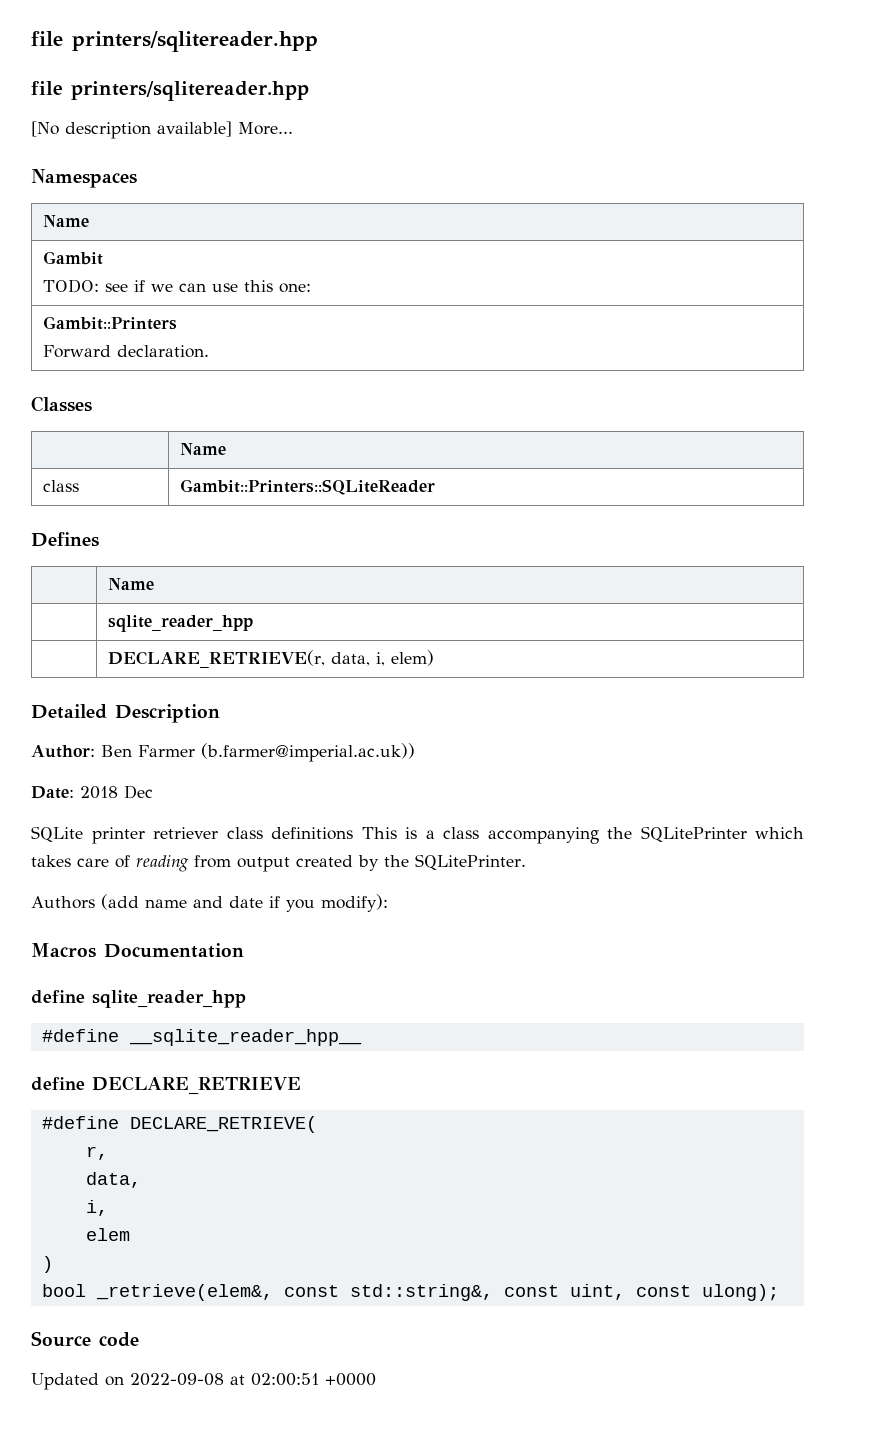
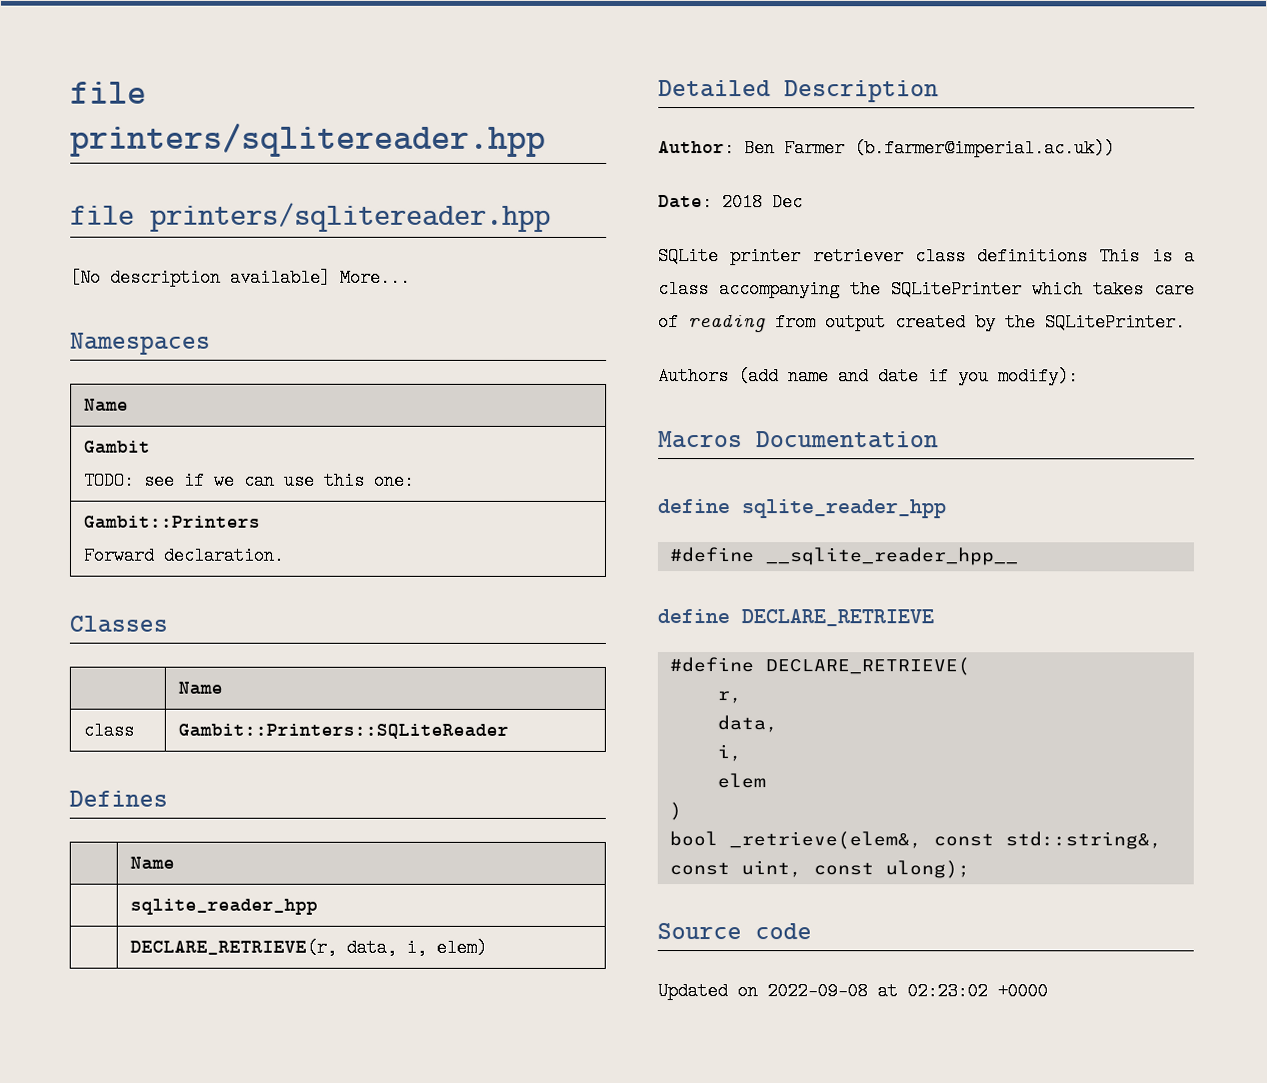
- Updated on 2022-09-08 at 02:00:51 +0000
+ Updated on 2022-09-08 at 02:23:02 +0000

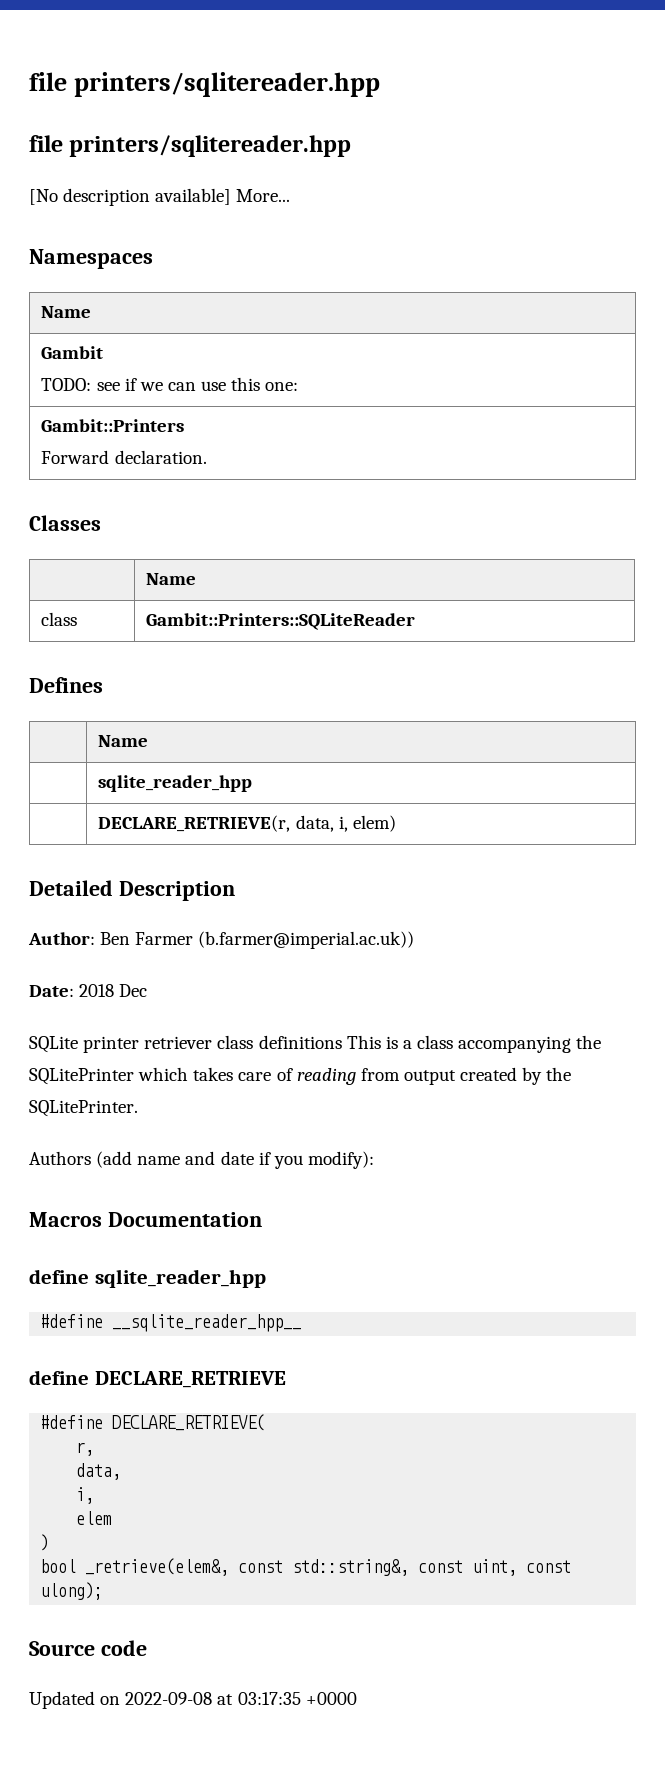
- Updated on 2022-09-08 at 02:23:02 +0000
+ Updated on 2022-09-08 at 03:17:35 +0000

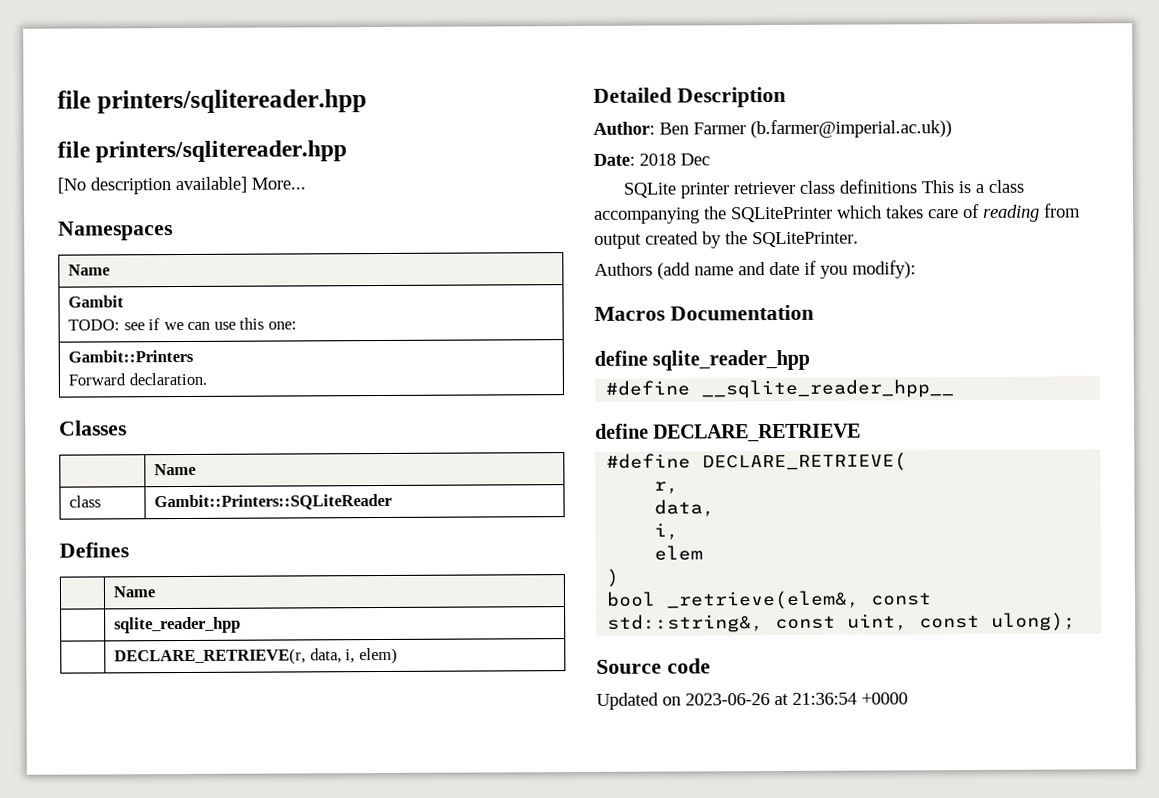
- Updated on 2022-09-08 at 03:17:35 +0000
+ Updated on 2023-06-26 at 21:36:54 +0000

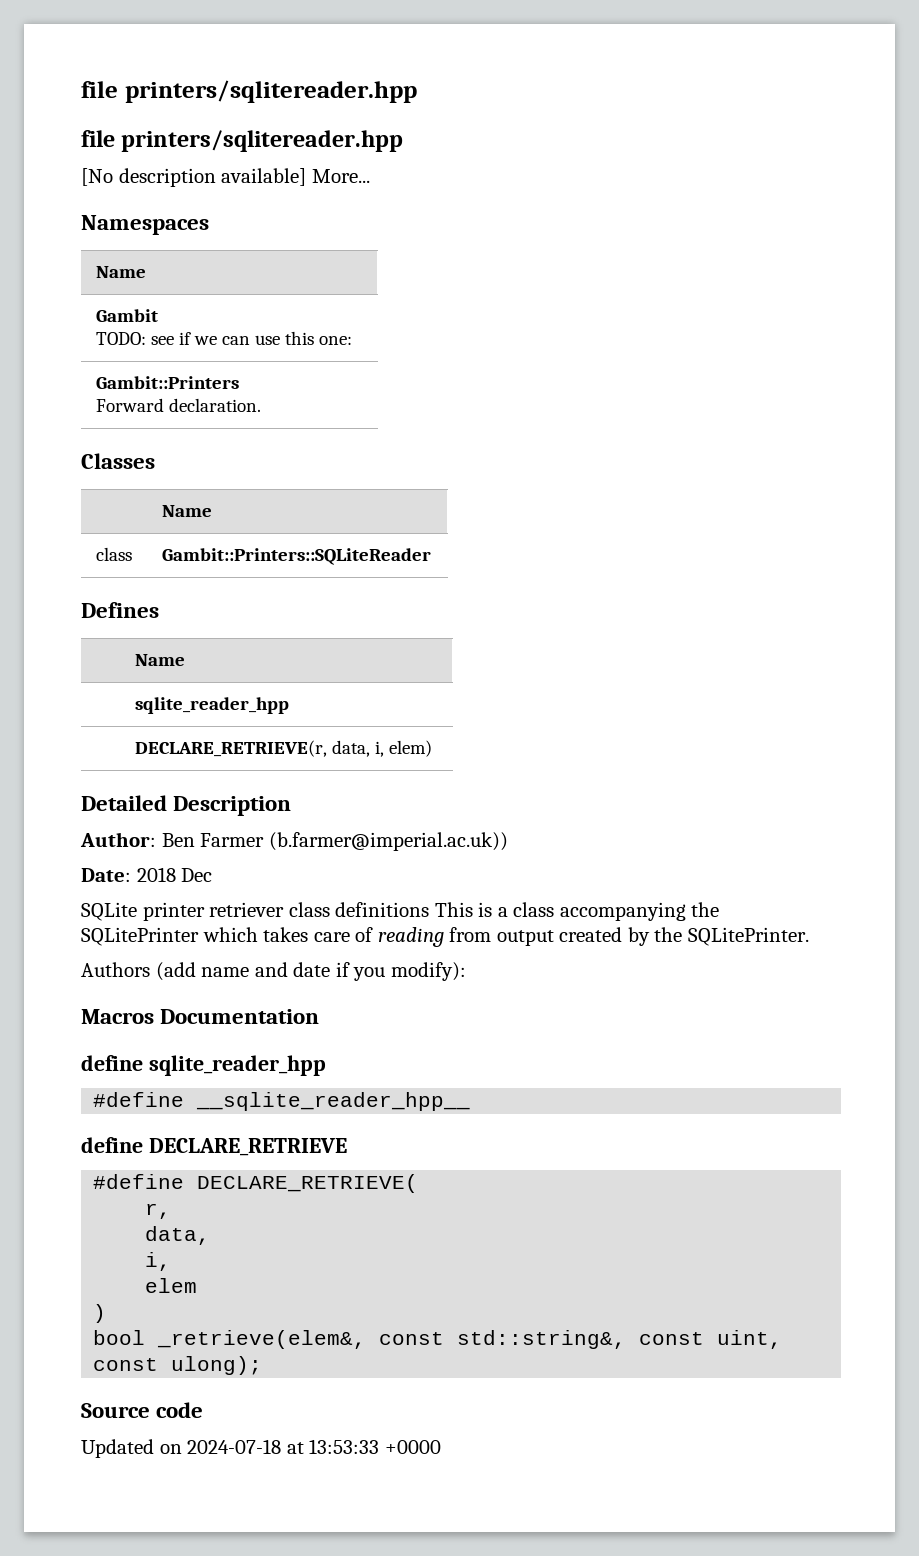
- Updated on 2023-06-26 at 21:36:54 +0000
+ Updated on 2024-07-18 at 13:53:33 +0000

